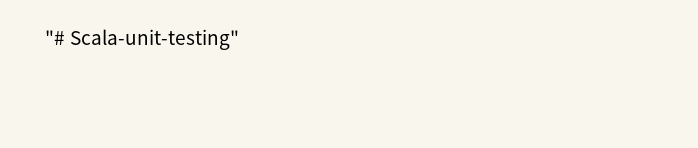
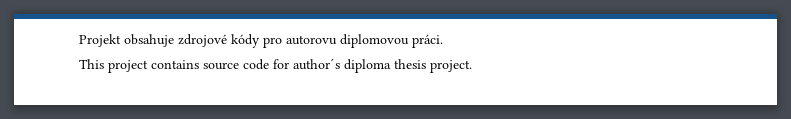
- "# Scala-unit-testing"
+ Projekt obsahuje zdrojové kódy pro autorovu diplomovou práci.
+ This project contains source code for author´s diploma thesis project.

